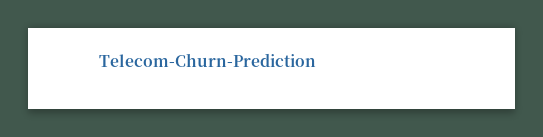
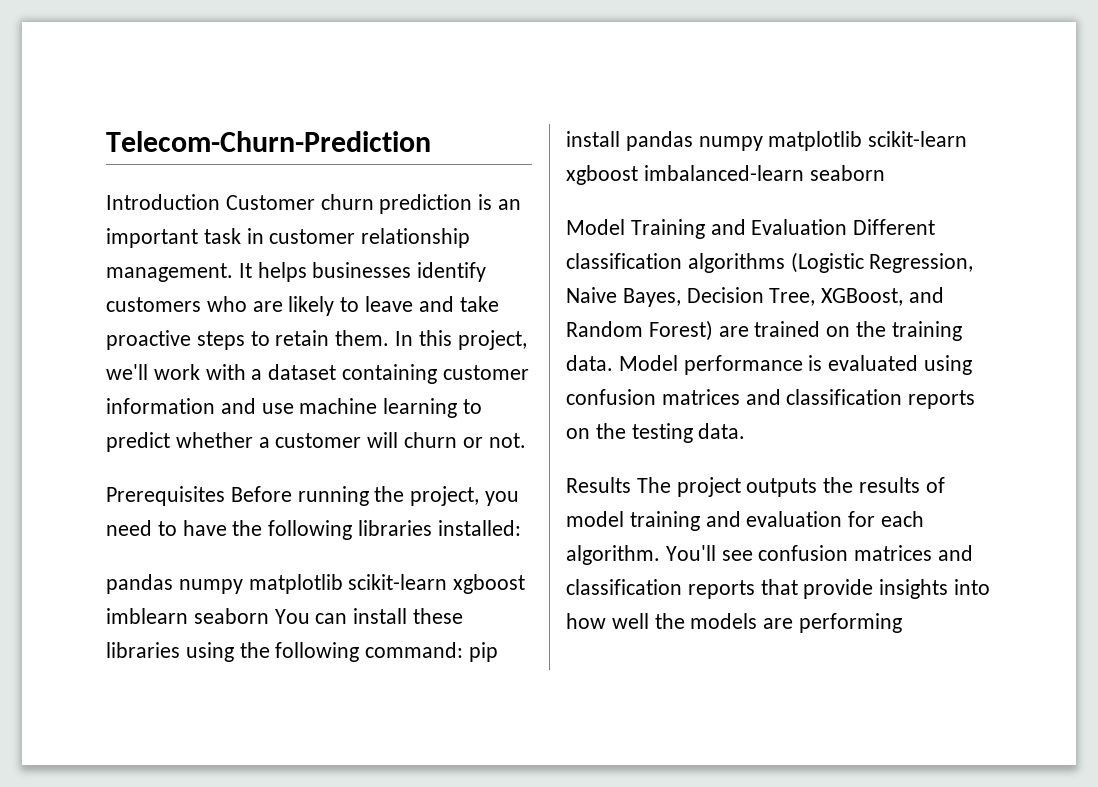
+ Introduction Customer churn prediction is an important task in customer relationship management. It helps businesses identify customers who are likely to leave and take proactive steps to retain them. In this project, we'll work with a dataset containing customer information and use machine learning to predict whether a customer will churn or not.
+ Prerequisites Before running the project, you need to have the following libraries installed:
+ pandas numpy matplotlib scikit-learn xgboost imblearn seaborn You can install these libraries using the following command: pip install pandas numpy matplotlib scikit-learn xgboost imbalanced-learn seaborn
+ Model Training and Evaluation Different classification algorithms (Logistic Regression, Naive Bayes, Decision Tree, XGBoost, and Random Forest) are trained on the training data. Model performance is evaluated using confusion matrices and classification reports on the testing data.
+ Results The project outputs the results of model training and evaluation for each algorithm. You'll see confusion matrices and classification reports that provide insights into how well the models are performing

